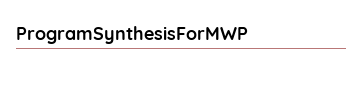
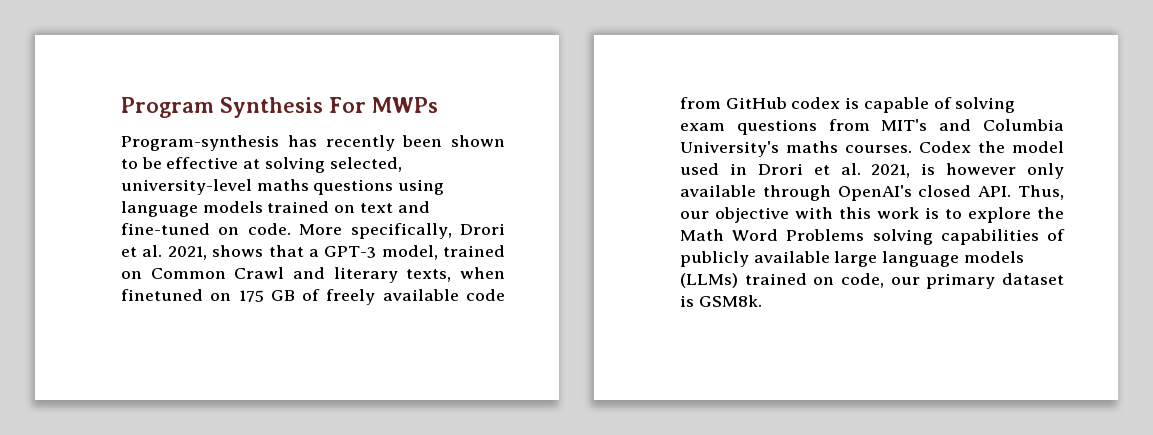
- ProgramSynthesisForMWP
+ Program Synthesis For MWPs
+ Program-synthesis has recently been shown to be effective at solving selected, university-level maths questions using language models trained on text and fine-tuned on code. More specifically, Drori et al. 2021, shows that a GPT-3 model, trained on Common Crawl and literary texts, when finetuned on 175 GB of freely available code from GitHub codex is capable of solving exam questions from MIT's and Columbia University's maths courses. Codex the model used in Drori et al. 2021, is however only available through OpenAI's closed API. Thus, our objective with this work is to explore the Math Word Problems solving capabilities of publicly available large language models (LLMs) trained on code, our primary dataset is GSM8k.

